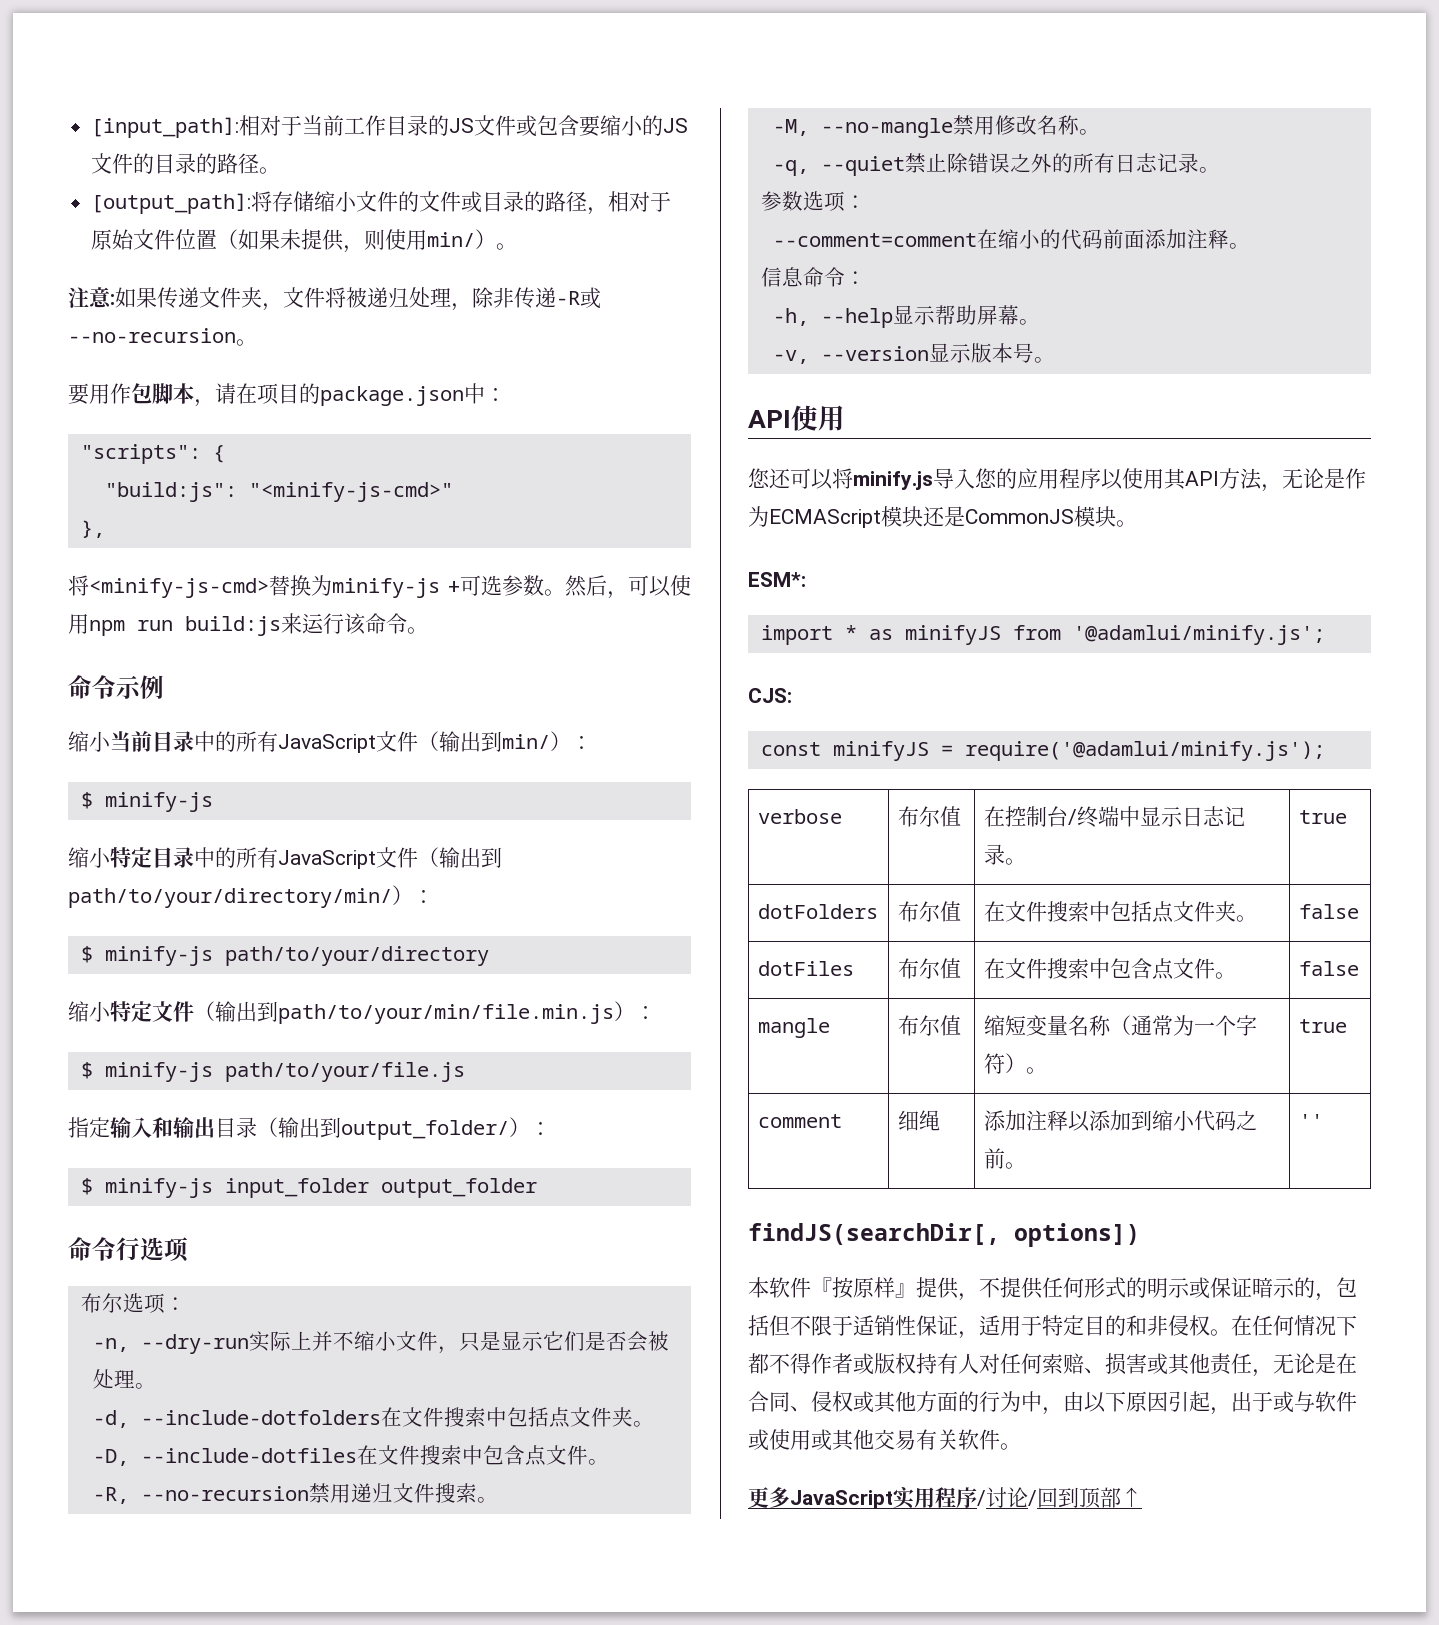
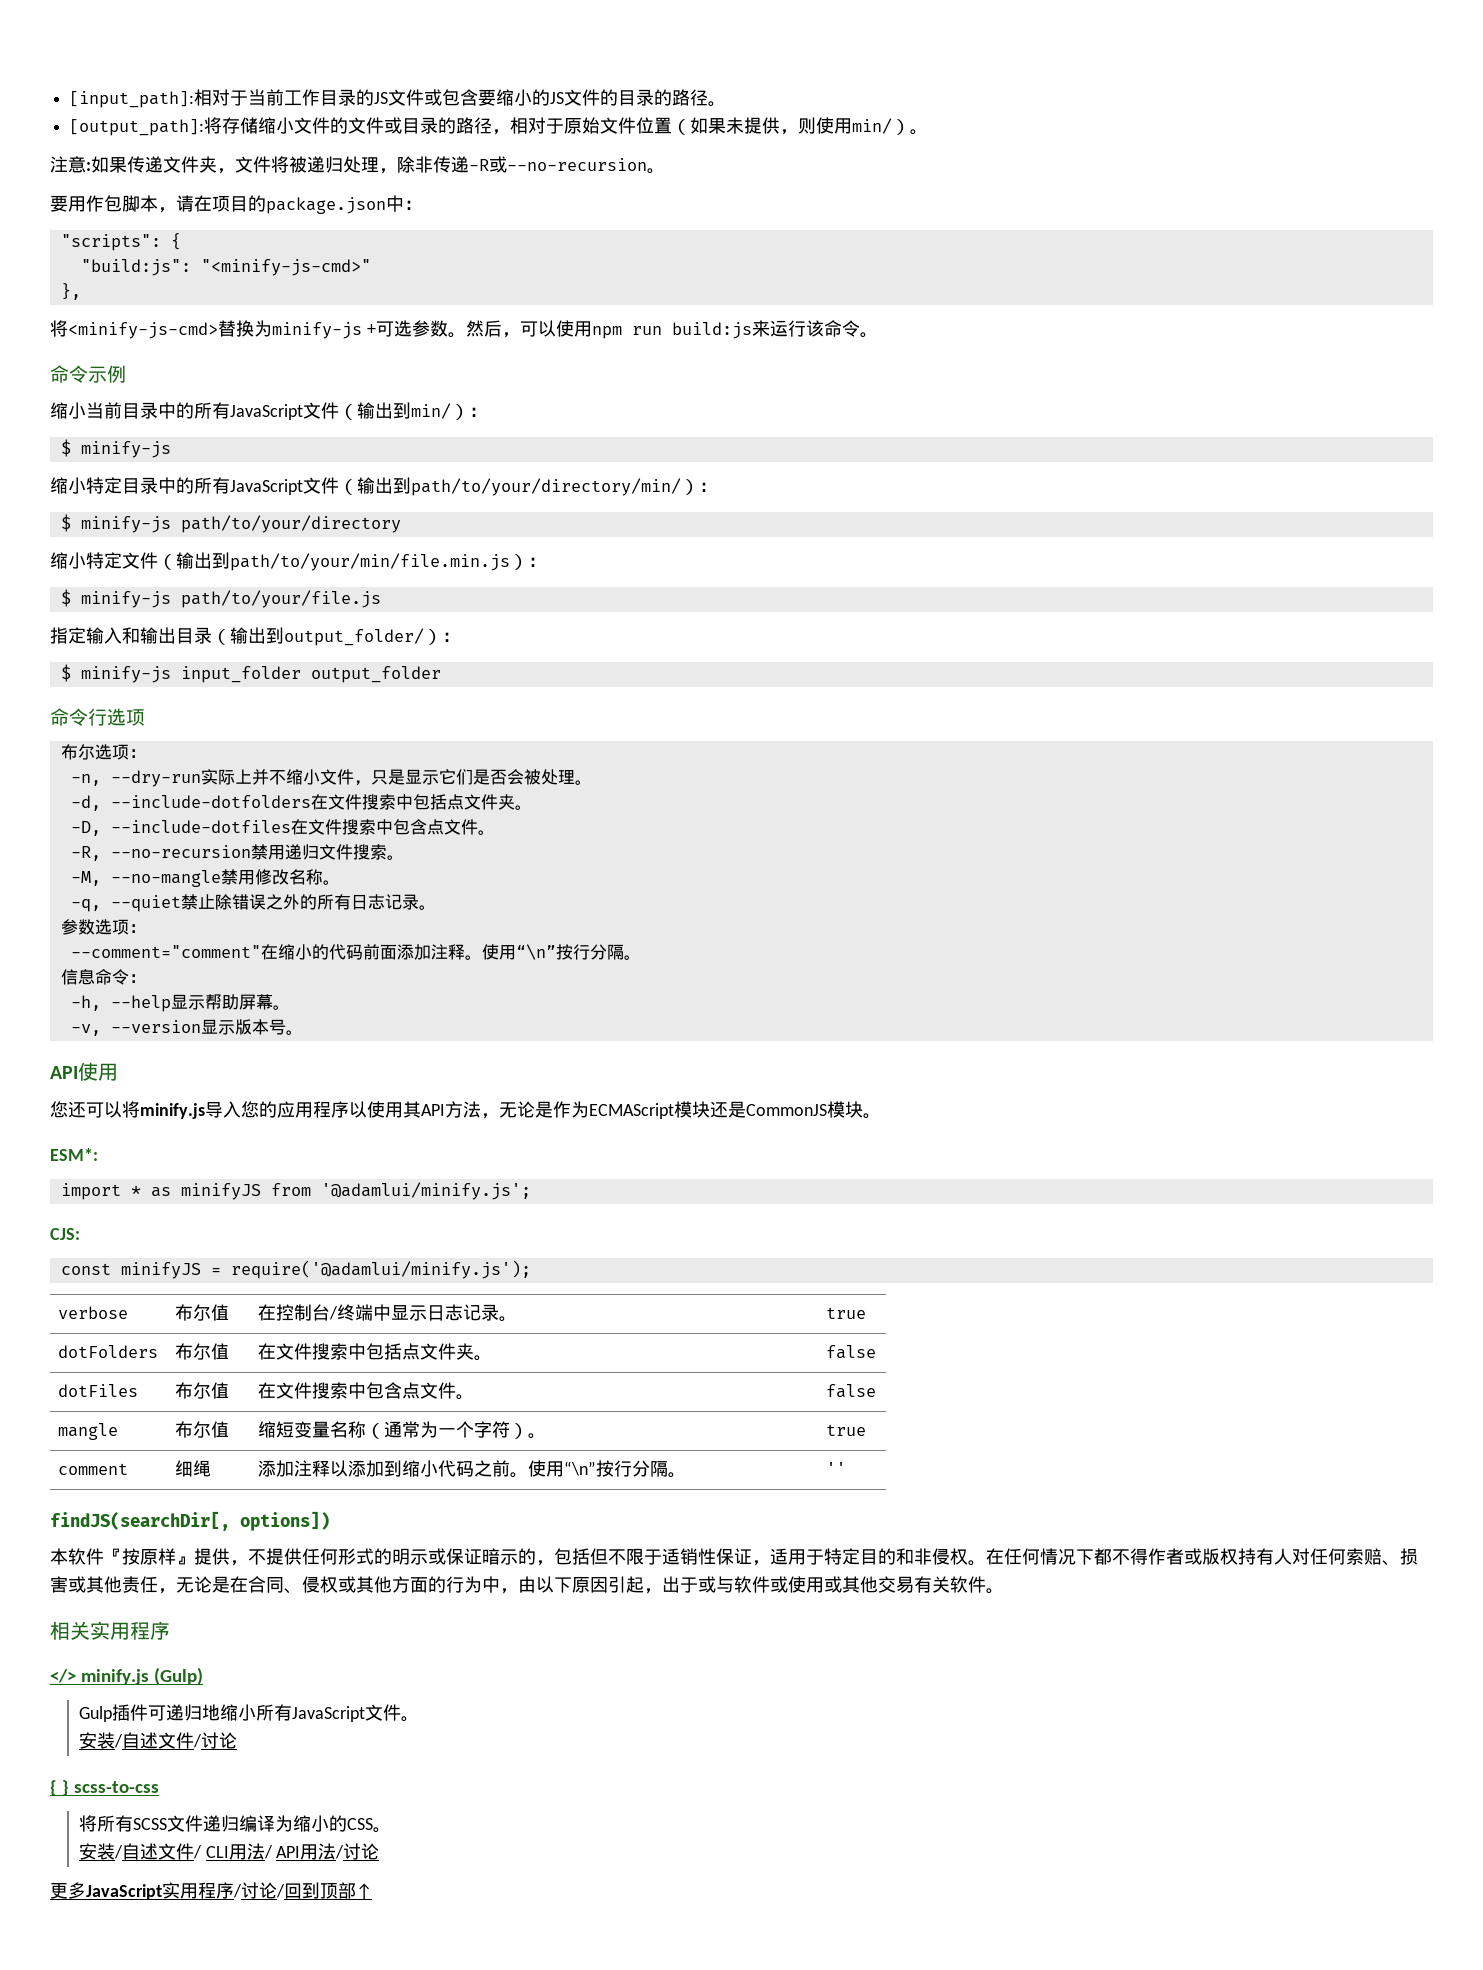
- --comment=comment在缩小的代码前面添加注释。
+ --comment="comment"在缩小的代码前面添加注释。使用“\n”按行分隔。
- comment | 细绳 | 添加注释以添加到缩小代码之前。 | ''
+ comment | 细绳 | 添加注释以添加到缩小代码之前。使用“\n”按行分隔。 | ''
+ 相关实用程序
+ </> minify.js (Gulp)
+ Gulp插件可递归地缩小所有JavaScript文件。
+ 安装/自述文件/讨论
+ { } scss-to-css
+ 将所有SCSS文件递归编译为缩小的CSS。
+ 安装/自述文件/ CLI用法/ API用法/讨论

